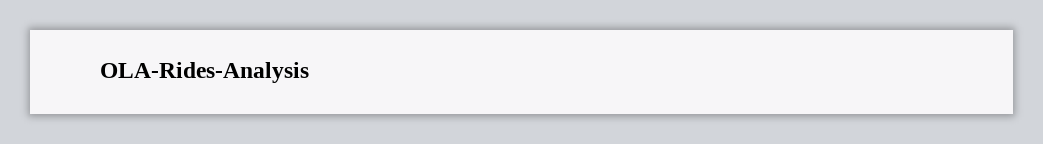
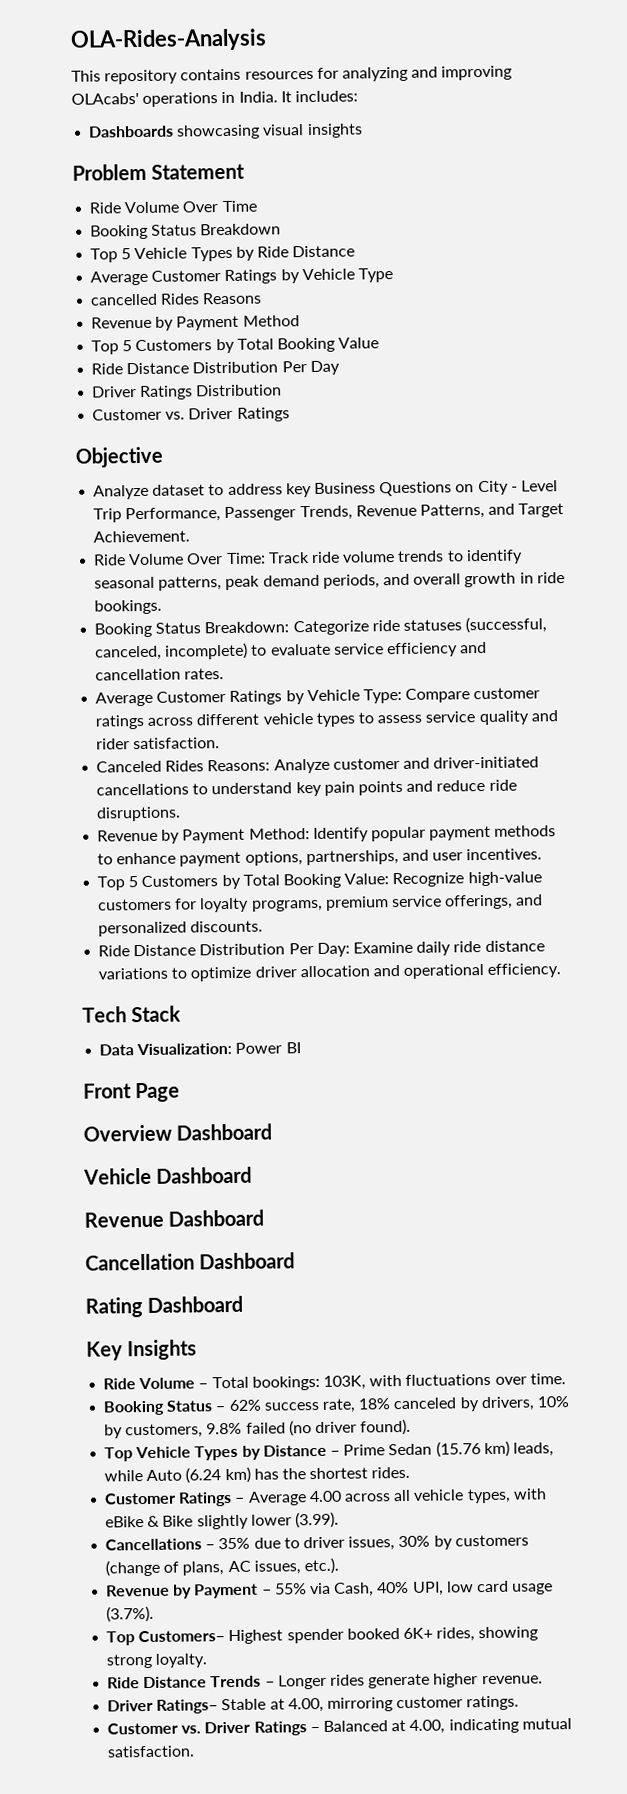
+ This repository contains resources for analyzing and improving OLAcabs' operations in India. It includes:
+ Dashboards showcasing visual insights
+ Problem Statement
+ Ride Volume Over Time
+ Booking Status Breakdown
+ Top 5 Vehicle Types by Ride Distance
+ Average Customer Ratings by Vehicle Type
+ cancelled Rides Reasons
+ Revenue by Payment Method
+ Top 5 Customers by Total Booking Value
+ Ride Distance Distribution Per Day
+ Driver Ratings Distribution
+ Customer vs. Driver Ratings
+ Objective
+ Analyze dataset to address key Business Questions on City - Level Trip Performance, Passenger Trends, Revenue Patterns, and Target Achievement.
+ Ride Volume Over Time: Track ride volume trends to identify seasonal patterns, peak demand periods, and overall growth in ride bookings.
+ Booking Status Breakdown: Categorize ride statuses (successful, canceled, incomplete) to evaluate service efficiency and cancellation rates.
+ Average Customer Ratings by Vehicle Type: Compare customer ratings across different vehicle types to assess service quality and rider satisfaction.
+ Canceled Rides Reasons: Analyze customer and driver-initiated cancellations to understand key pain points and reduce ride disruptions.
+ Revenue by Payment Method: Identify popular payment methods to enhance payment options, partnerships, and user incentives.
+ Top 5 Customers by Total Booking Value: Recognize high-value customers for loyalty programs, premium service offerings, and personalized discounts.
+ Ride Distance Distribution Per Day: Examine daily ride distance variations to optimize driver allocation and operational efficiency.
+ Tech Stack
+ Data Visualization: Power BI
+ Front Page
+ Overview Dashboard
+ Vehicle Dashboard
+ Revenue Dashboard
+ Cancellation Dashboard
+ Rating Dashboard
+ Key Insights
+ Ride Volume – Total bookings: 103K, with fluctuations over time.
+ Booking Status – 62% success rate, 18% canceled by drivers, 10% by customers, 9.8% failed (no driver found).
+ Top Vehicle Types by Distance – Prime Sedan (15.76 km) leads, while Auto (6.24 km) has the shortest rides.
+ Customer Ratings – Average 4.00 across all vehicle types, with eBike & Bike slightly lower (3.99).
+ Cancellations – 35% due to driver issues, 30% by customers (change of plans, AC issues, etc.).
+ Revenue by Payment – 55% via Cash, 40% UPI, low card usage (3.7%).
+ Top Customers– Highest spender booked 6K+ rides, showing strong loyalty.
+ Ride Distance Trends – Longer rides generate higher revenue.
+ Driver Ratings– Stable at 4.00, mirroring customer ratings.
+ Customer vs. Driver Ratings – Balanced at 4.00, indicating mutual satisfaction.

